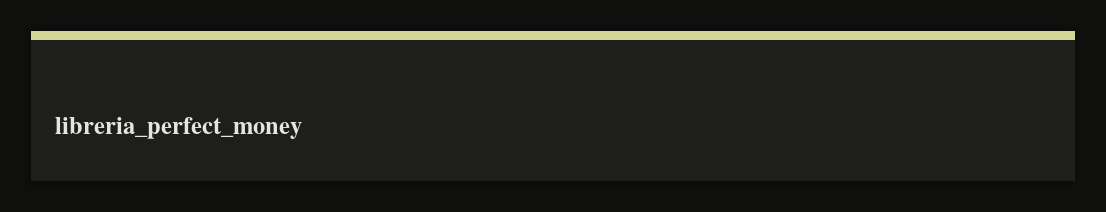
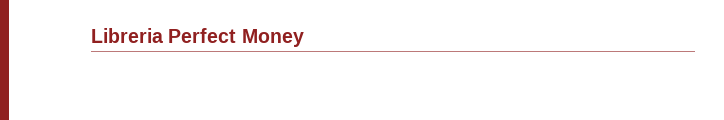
- libreria_perfect_money
+ Libreria Perfect Money

